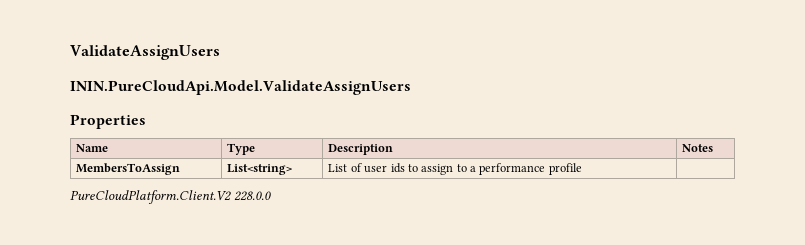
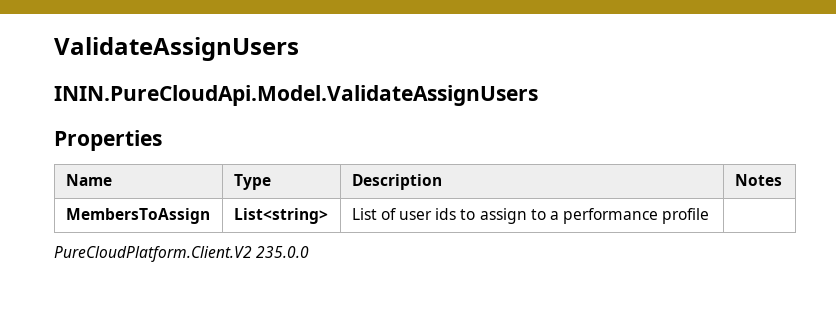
- PureCloudPlatform.Client.V2 228.0.0
+ PureCloudPlatform.Client.V2 235.0.0

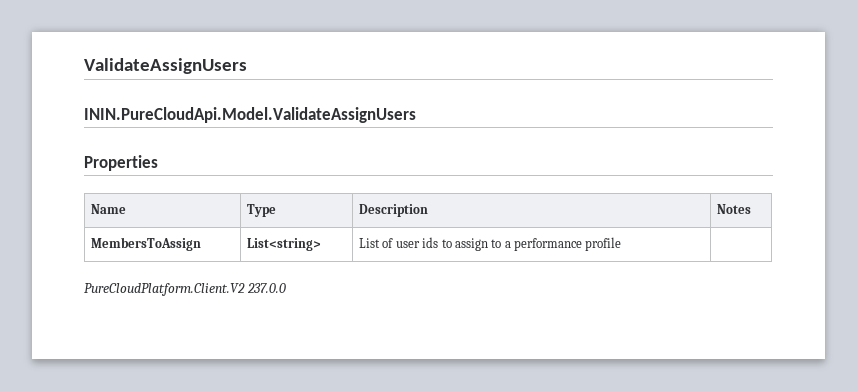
- PureCloudPlatform.Client.V2 235.0.0
+ PureCloudPlatform.Client.V2 237.0.0

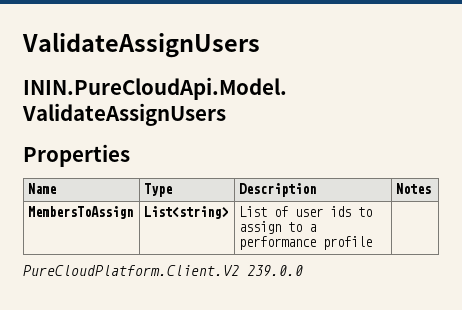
- PureCloudPlatform.Client.V2 237.0.0
+ PureCloudPlatform.Client.V2 239.0.0

